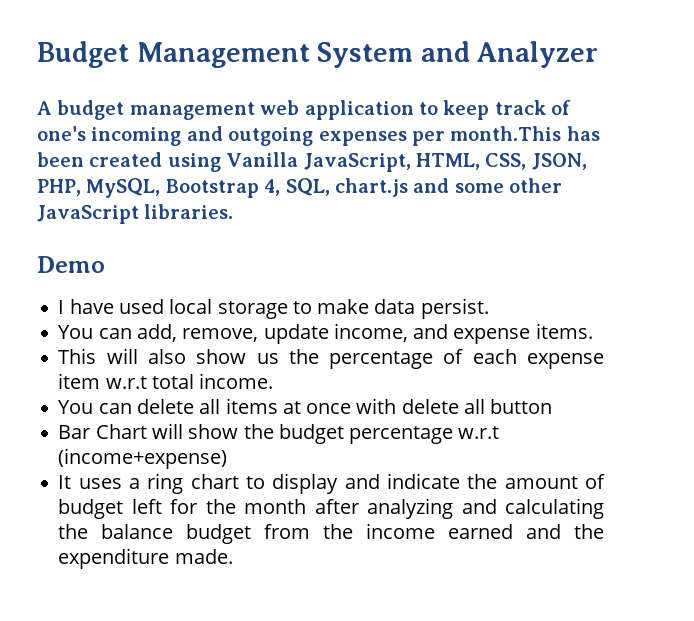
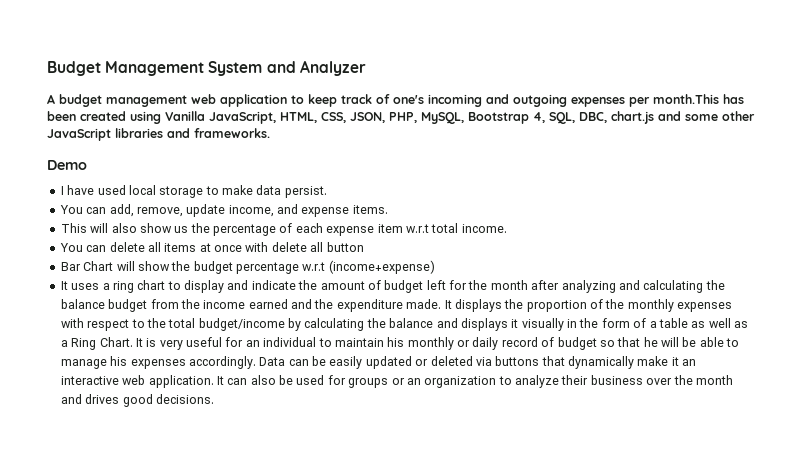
- A budget management web application to keep track of one's incoming and outgoing expenses per month.This has been created using Vanilla JavaScript, HTML, CSS, JSON, PHP, MySQL, Bootstrap 4, SQL, chart.js and some other JavaScript libraries.
+ A budget management web application to keep track of one's incoming and outgoing expenses per month.This has been created using Vanilla JavaScript, HTML, CSS, JSON, PHP, MySQL, Bootstrap 4, SQL, DBC, chart.js and some other JavaScript libraries and frameworks.
+ It displays the proportion of the monthly expenses with respect to the total budget/income by calculating the balance and displays it visually in the form of a table as well as a Ring Chart. It is very useful for an individual to maintain his monthly or daily record of budget so that he will be able to manage his expenses accordingly. Data can be easily updated or deleted via buttons that dynamically make it an interactive web application. It can also be used for groups or an organization to analyze their business over the month and drives good decisions.

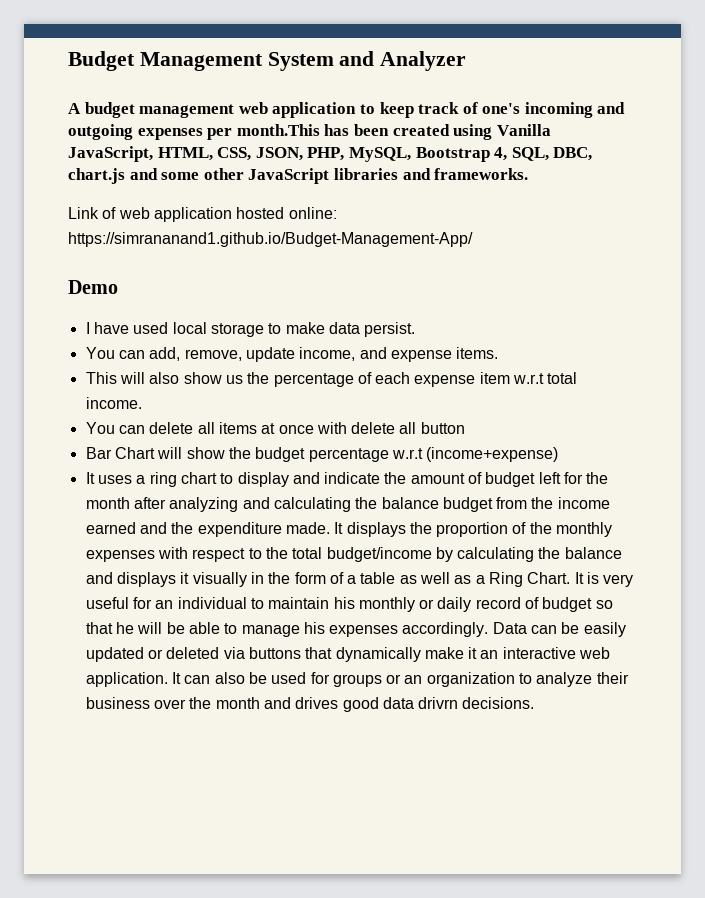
+ Link of web application hosted online: https://simrananand1.github.io/Budget-Management-App/
- It can also be used for groups or an organization to analyze their business over the month and drives good decisions.
+ It can also be used for groups or an organization to analyze their business over the month and drives good data drivrn decisions.

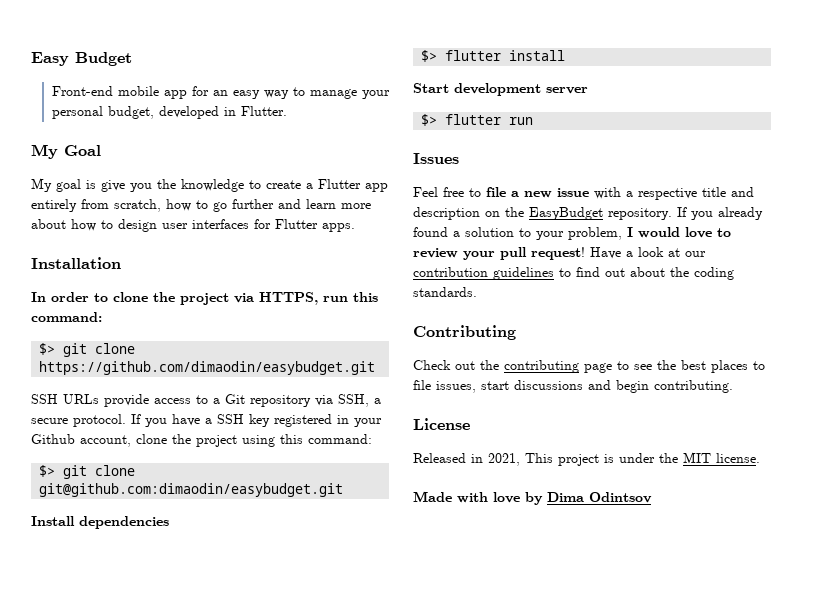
- Budget Management System and Analyzer
- A budget management web application to keep track of one's incoming and outgoing expenses per month.This has been created using Vanilla JavaScript, HTML, CSS, JSON, PHP, MySQL, Bootstrap 4, SQL, DBC, chart.js and some other JavaScript libraries and frameworks.
- Link of web application hosted online: https://simrananand1.github.io/Budget-Management-App/
- Demo
- I have used local storage to make data persist.
- You can add, remove, update income, and expense items.
- This will also show us the percentage of each expense item w.r.t total income.
- You can delete all items at once with delete all button
- Bar Chart will show the budget percentage w.r.t (income+expense)
- It uses a ring chart to display and indicate the amount of budget left for the month after analyzing and calculating the balance budget from the income earned and the expenditure made. It displays the proportion of the monthly expenses with respect to the total budget/income by calculating the balance and displays it visually in the form of a table as well as a Ring Chart. It is very useful for an individual to maintain his monthly or daily record of budget so that he will be able to manage his expenses accordingly. Data can be easily updated or deleted via buttons that dynamically make it an interactive web application. It can also be used for groups or an organization to analyze their business over the month and drives good data drivrn decisions.
+ Easy Budget
+ Front-end mobile app for an easy way to manage your personal budget, developed in Flutter.
+ My Goal
+ My goal is give you the knowledge to create a Flutter app entirely from scratch, how to go further and learn more about how to design user interfaces for Flutter apps.
+ Installation
+ In order to clone the project via HTTPS, run this command:
+ $> git clone https://github.com/dimaodin/easybudget.git
+ SSH URLs provide access to a Git repository via SSH, a secure protocol. If you have a SSH key registered in your Github account, clone the project using this command:
+ $> git clone git@github.com:dimaodin/easybudget.git
+ Install dependencies
+ $> flutter install
+ Start development server
+ $> flutter run
+ Issues
+ Feel free to file a new issue with a respective title and description on the EasyBudget repository. If you already found a solution to your problem, I would love to review your pull request! Have a look at our contribution guidelines to find out about the coding standards.
+ Contributing
+ Check out the contributing page to see the best places to file issues, start discussions and begin contributing.
+ License
+ Released in 2021, This project is under the MIT license.
+ Made with love by Dima Odintsov

